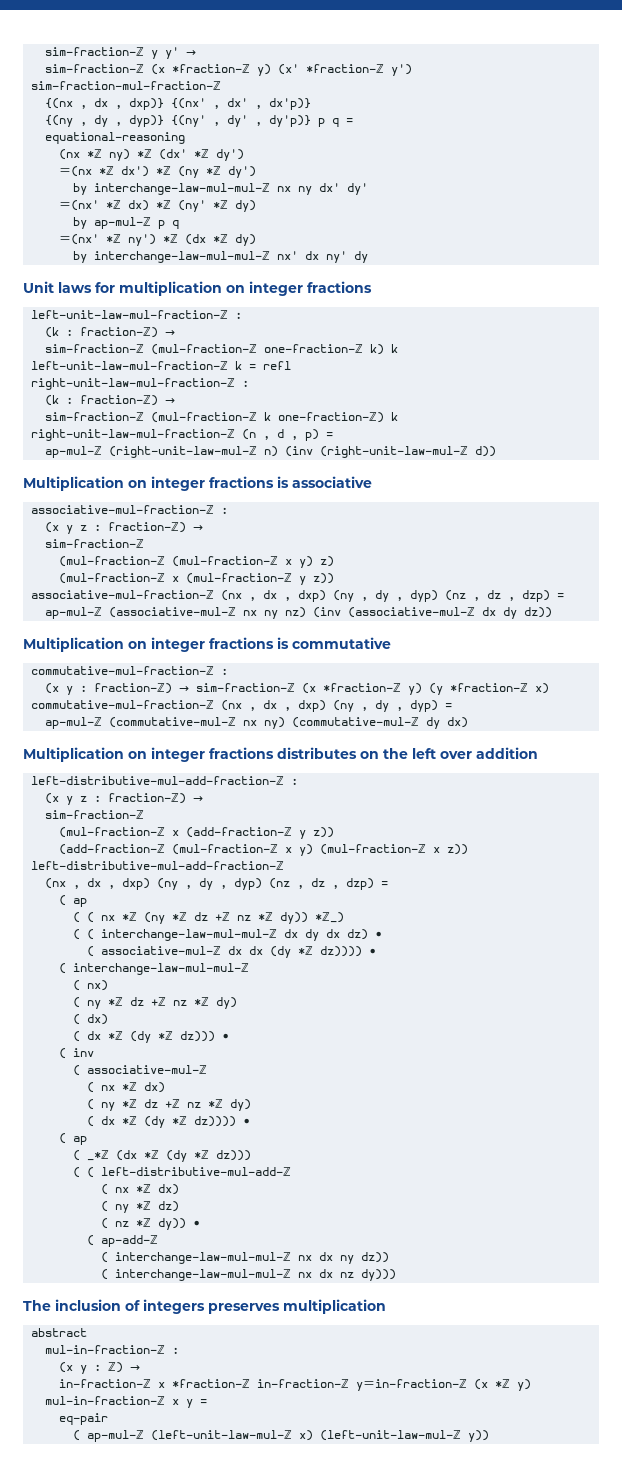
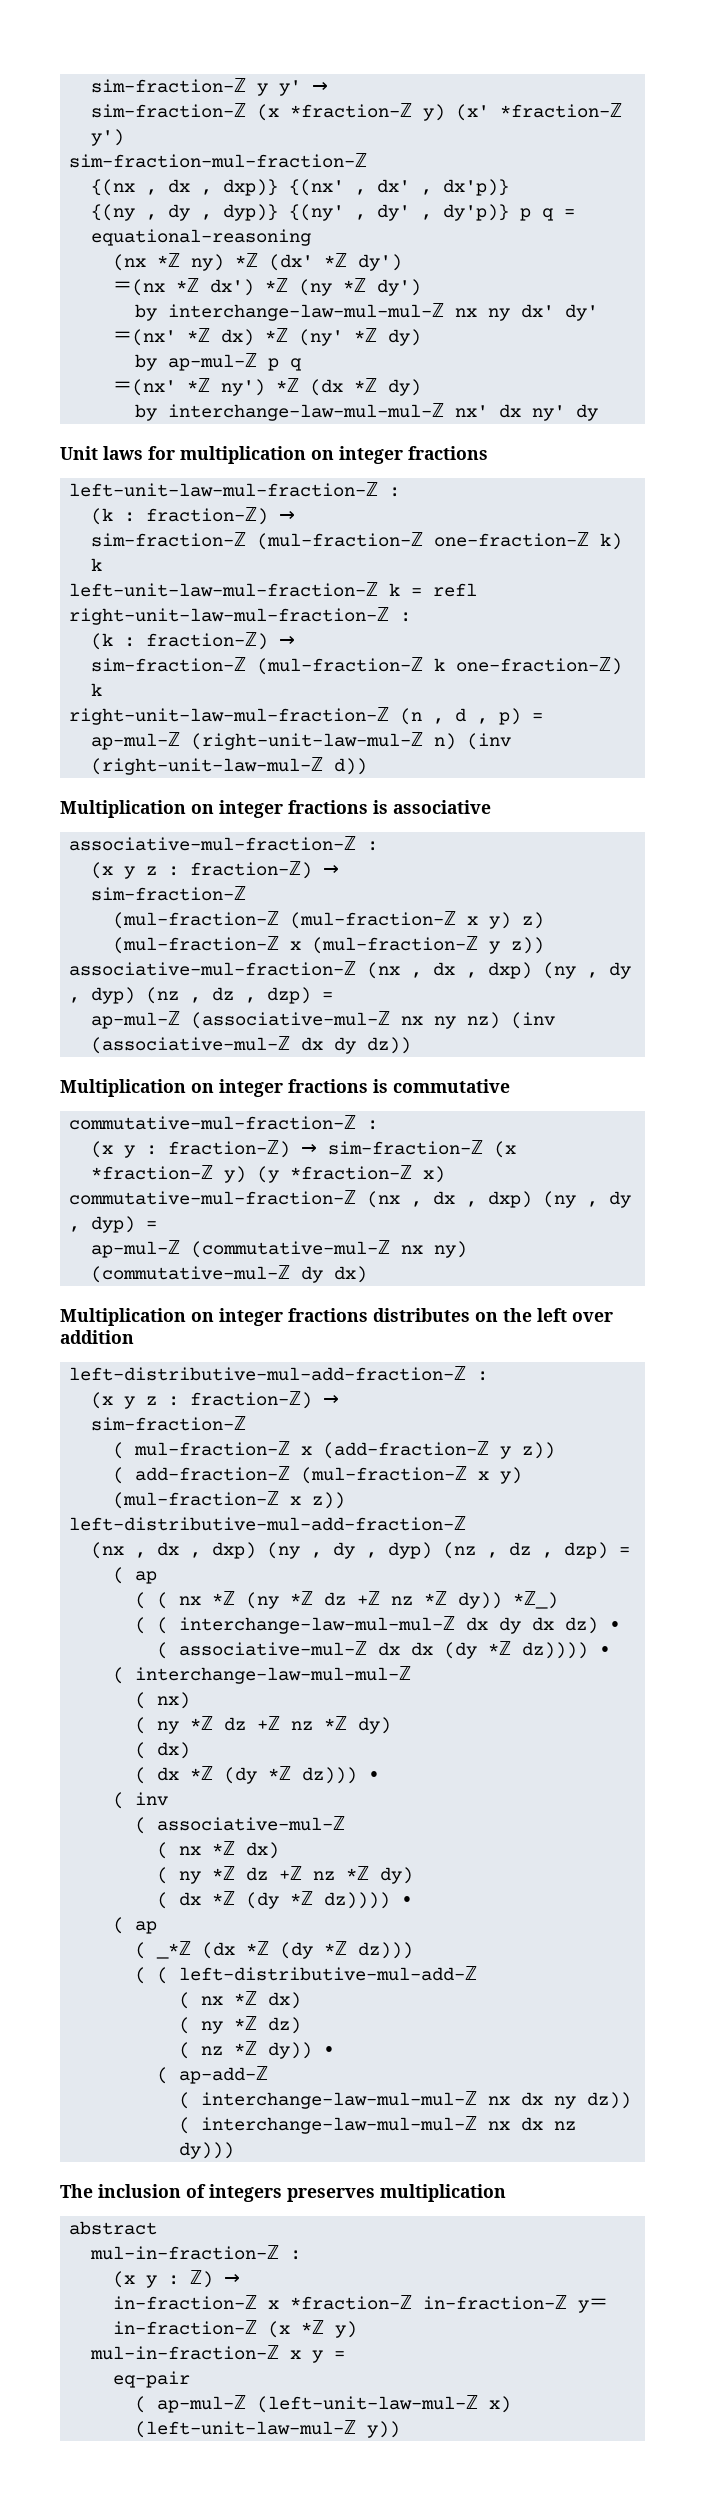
- (mul-fraction-ℤ x (add-fraction-ℤ y z))
+ ( mul-fraction-ℤ x (add-fraction-ℤ y z))
- (add-fraction-ℤ (mul-fraction-ℤ x y) (mul-fraction-ℤ x z))
+ ( add-fraction-ℤ (mul-fraction-ℤ x y) (mul-fraction-ℤ x z))

